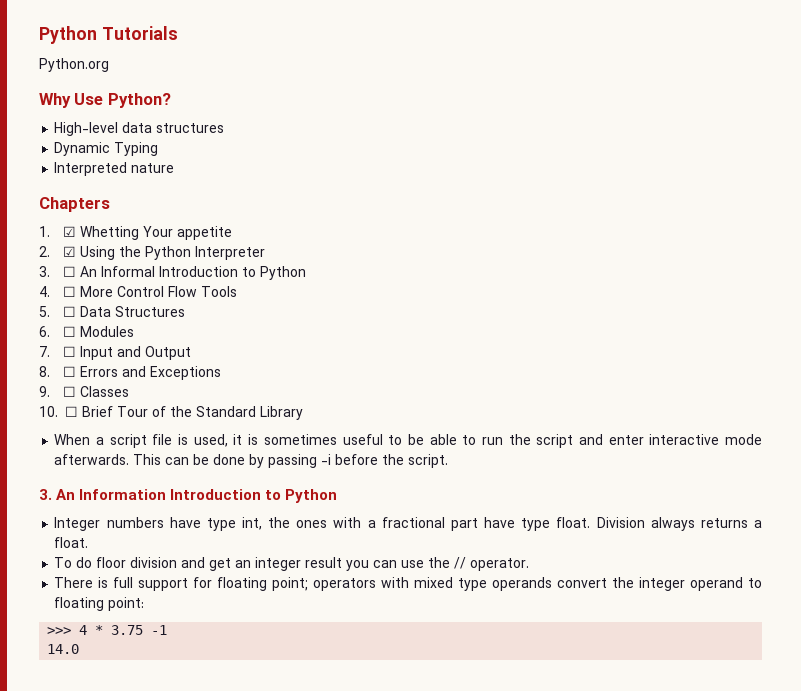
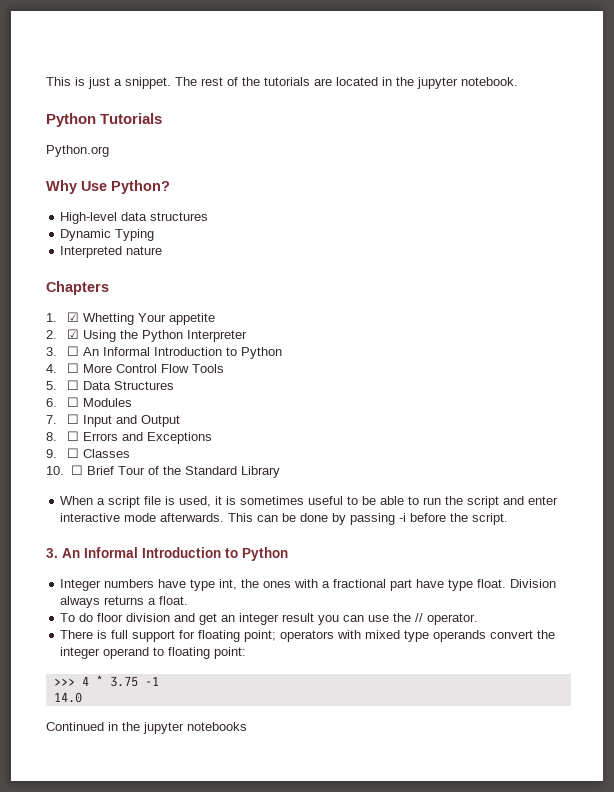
+ This is just a snippet. The rest of the tutorials are located in the jupyter notebook.
- 3. An Information Introduction to Python
+ 3. An Informal Introduction to Python
+ Continued in the jupyter notebooks

